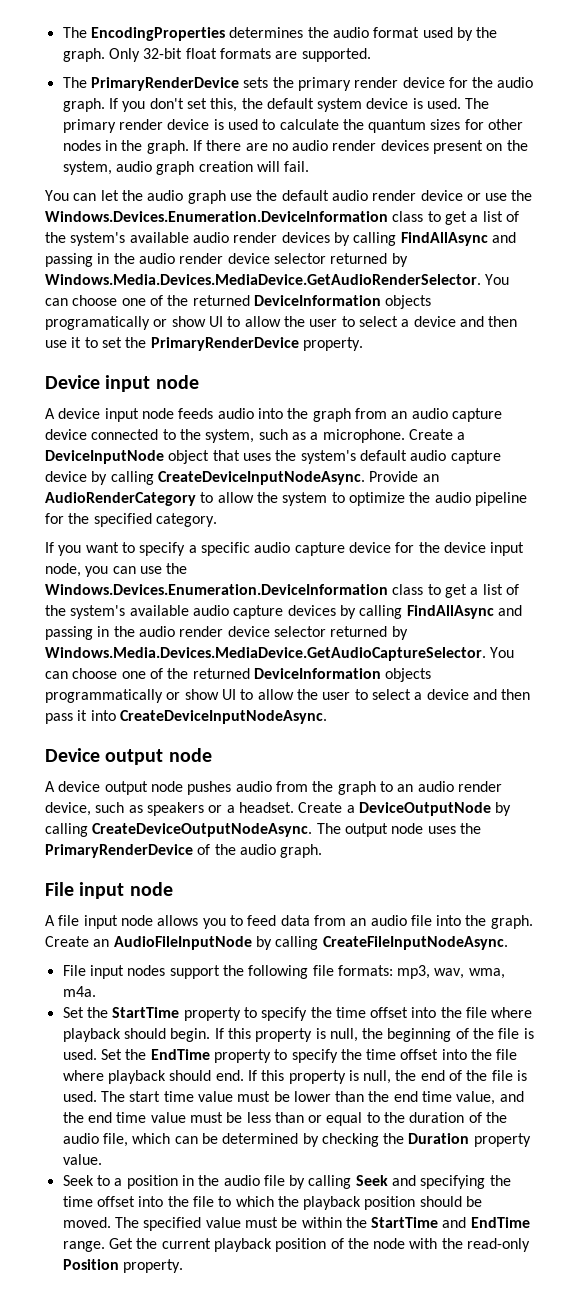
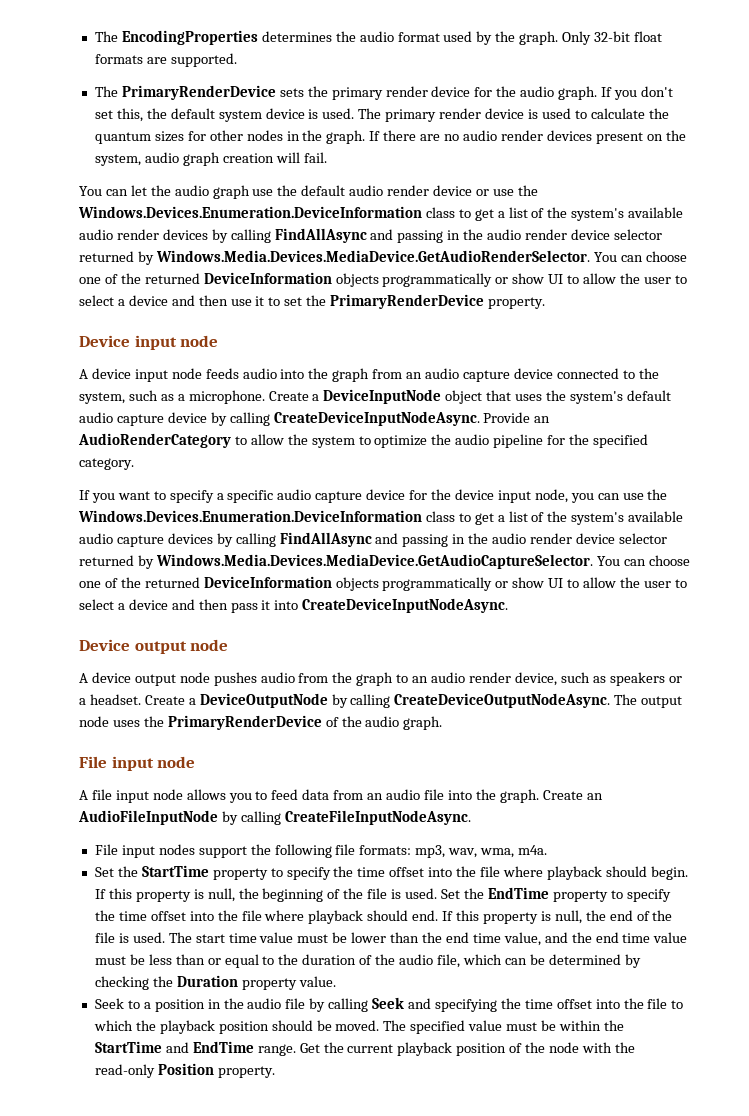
- You can let the audio graph use the default audio render device or use the Windows.Devices.Enumeration.DeviceInformation class to get a list of the system's available audio render devices by calling FindAllAsync and passing in the audio render device selector returned by Windows.Media.Devices.MediaDevice.GetAudioRenderSelector. You can choose one of the returned DeviceInformation objects programatically or show UI to allow the user to select a device and then use it to set the PrimaryRenderDevice property.
+ You can let the audio graph use the default audio render device or use the Windows.Devices.Enumeration.DeviceInformation class to get a list of the system's available audio render devices by calling FindAllAsync and passing in the audio render device selector returned by Windows.Media.Devices.MediaDevice.GetAudioRenderSelector. You can choose one of the returned DeviceInformation objects programmatically or show UI to allow the user to select a device and then use it to set the PrimaryRenderDevice property.

